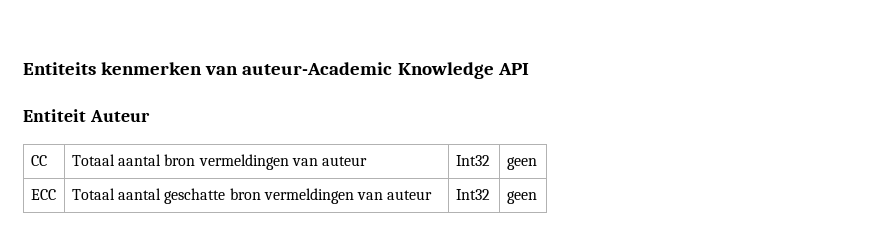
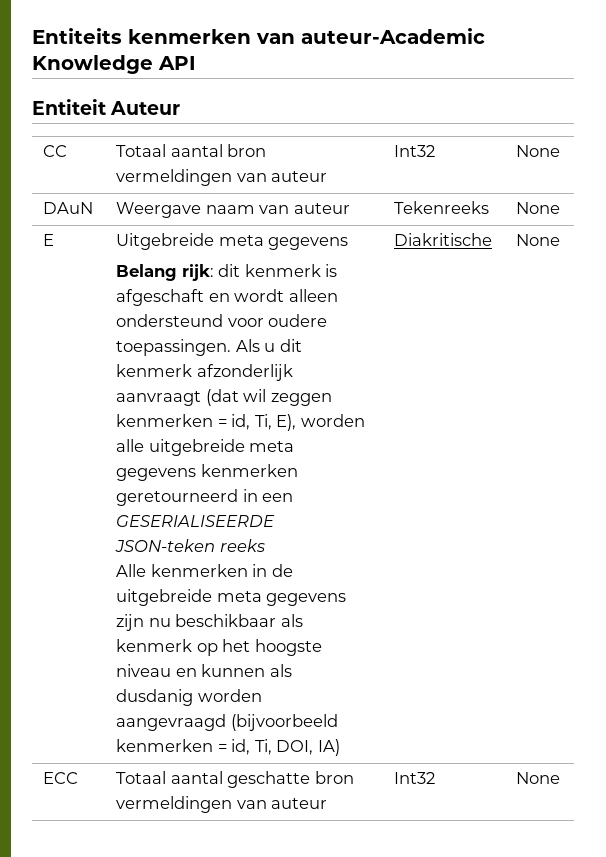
- CC | Totaal aantal bron vermeldingen van auteur | Int32 | geen
+ CC | Totaal aantal bron vermeldingen van auteur | Int32 | None
+ DAuN | Weergave naam van auteur | Tekenreeks | None
+ E | Uitgebreide meta gegevens
+ Belang rijk: dit kenmerk is afgeschaft en wordt alleen ondersteund voor oudere toepassingen. Als u dit kenmerk afzonderlijk aanvraagt (dat wil zeggen kenmerken = id, Ti, E), worden alle uitgebreide meta gegevens kenmerken geretourneerd in een GESERIALISEERDE JSON-teken reeks
+ Alle kenmerken in de uitgebreide meta gegevens zijn nu beschikbaar als kenmerk op het hoogste niveau en kunnen als dusdanig worden aangevraagd (bijvoorbeeld kenmerken = id, Ti, DOI, IA) | Diakritische | None
- ECC | Totaal aantal geschatte bron vermeldingen van auteur | Int32 | geen
+ ECC | Totaal aantal geschatte bron vermeldingen van auteur | Int32 | None

